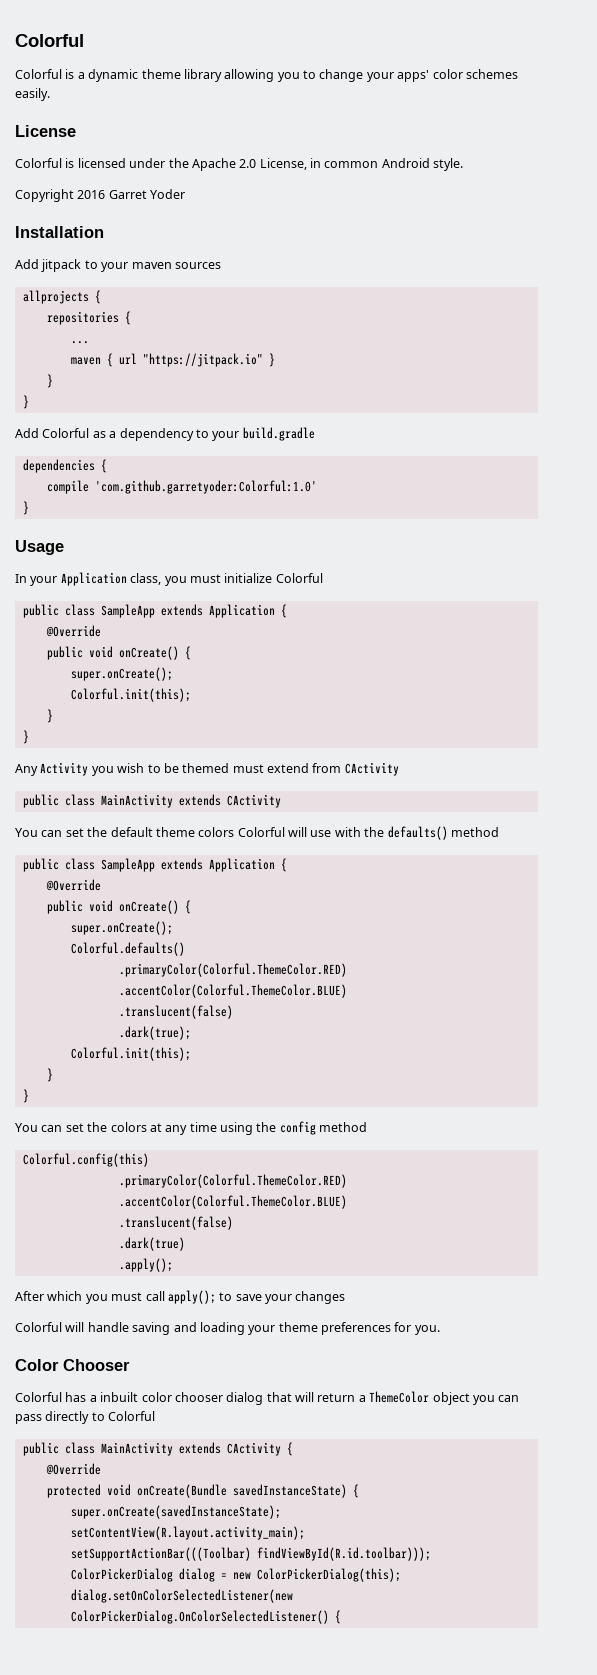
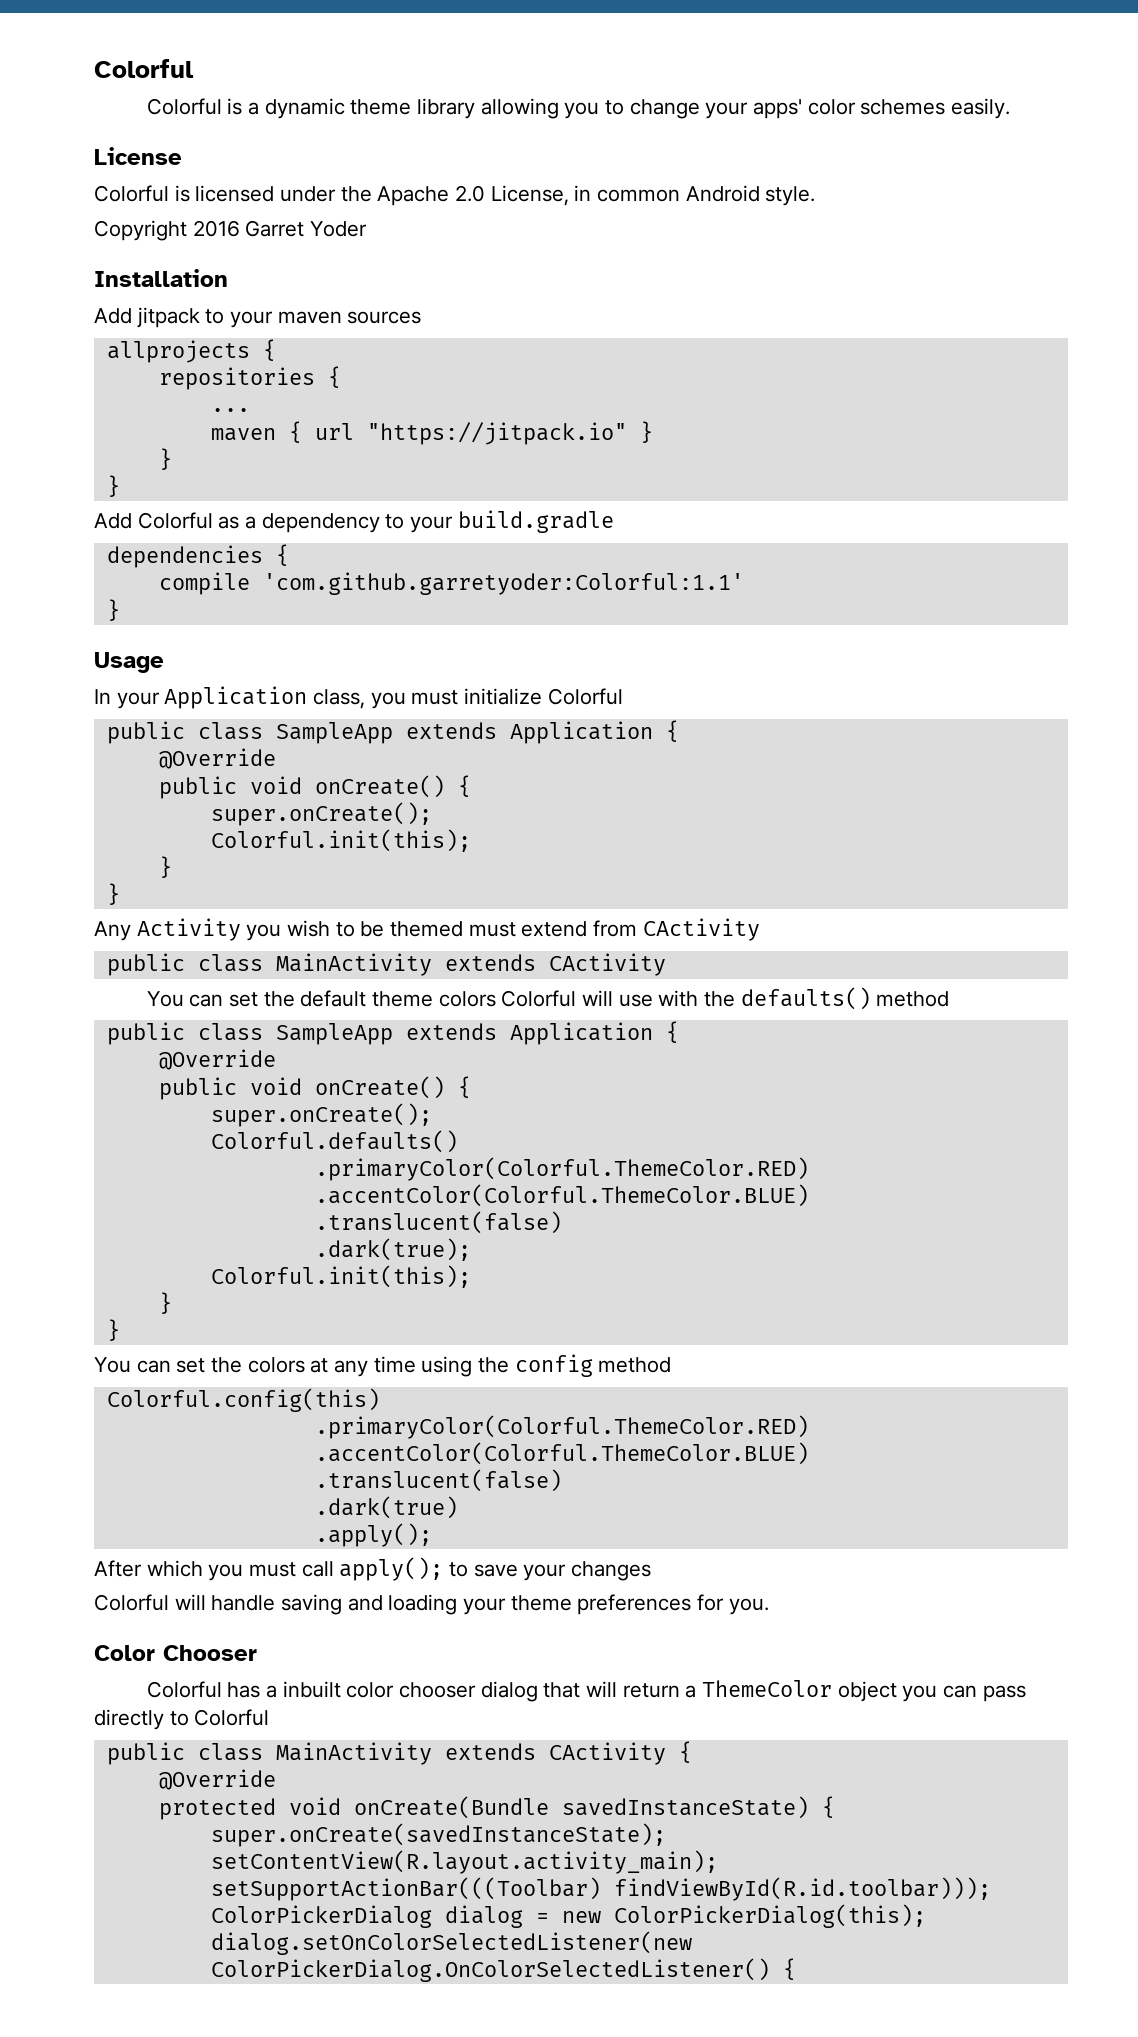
- compile 'com.github.garretyoder:Colorful:1.0'
+ compile 'com.github.garretyoder:Colorful:1.1'

